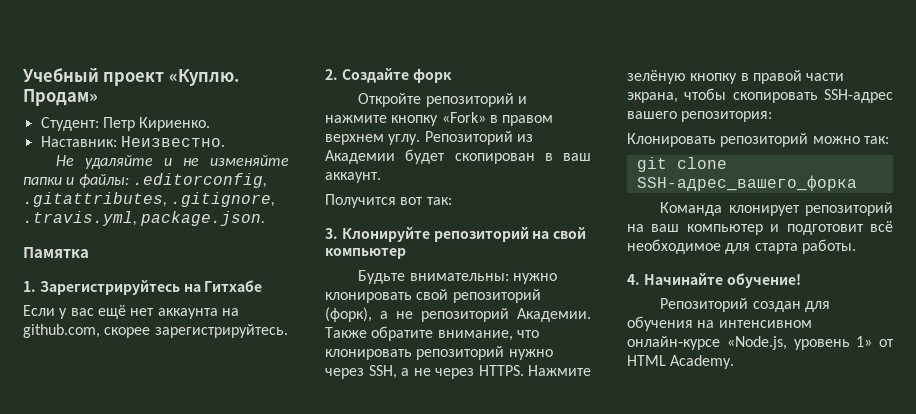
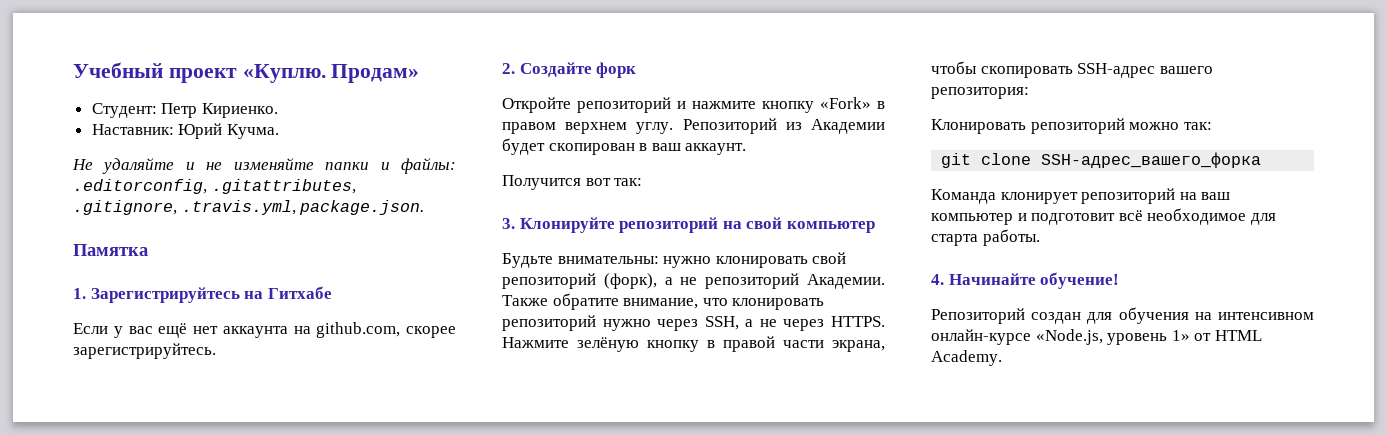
- Наставник: Неизвестно.
+ Наставник: Юрий Кучма.

